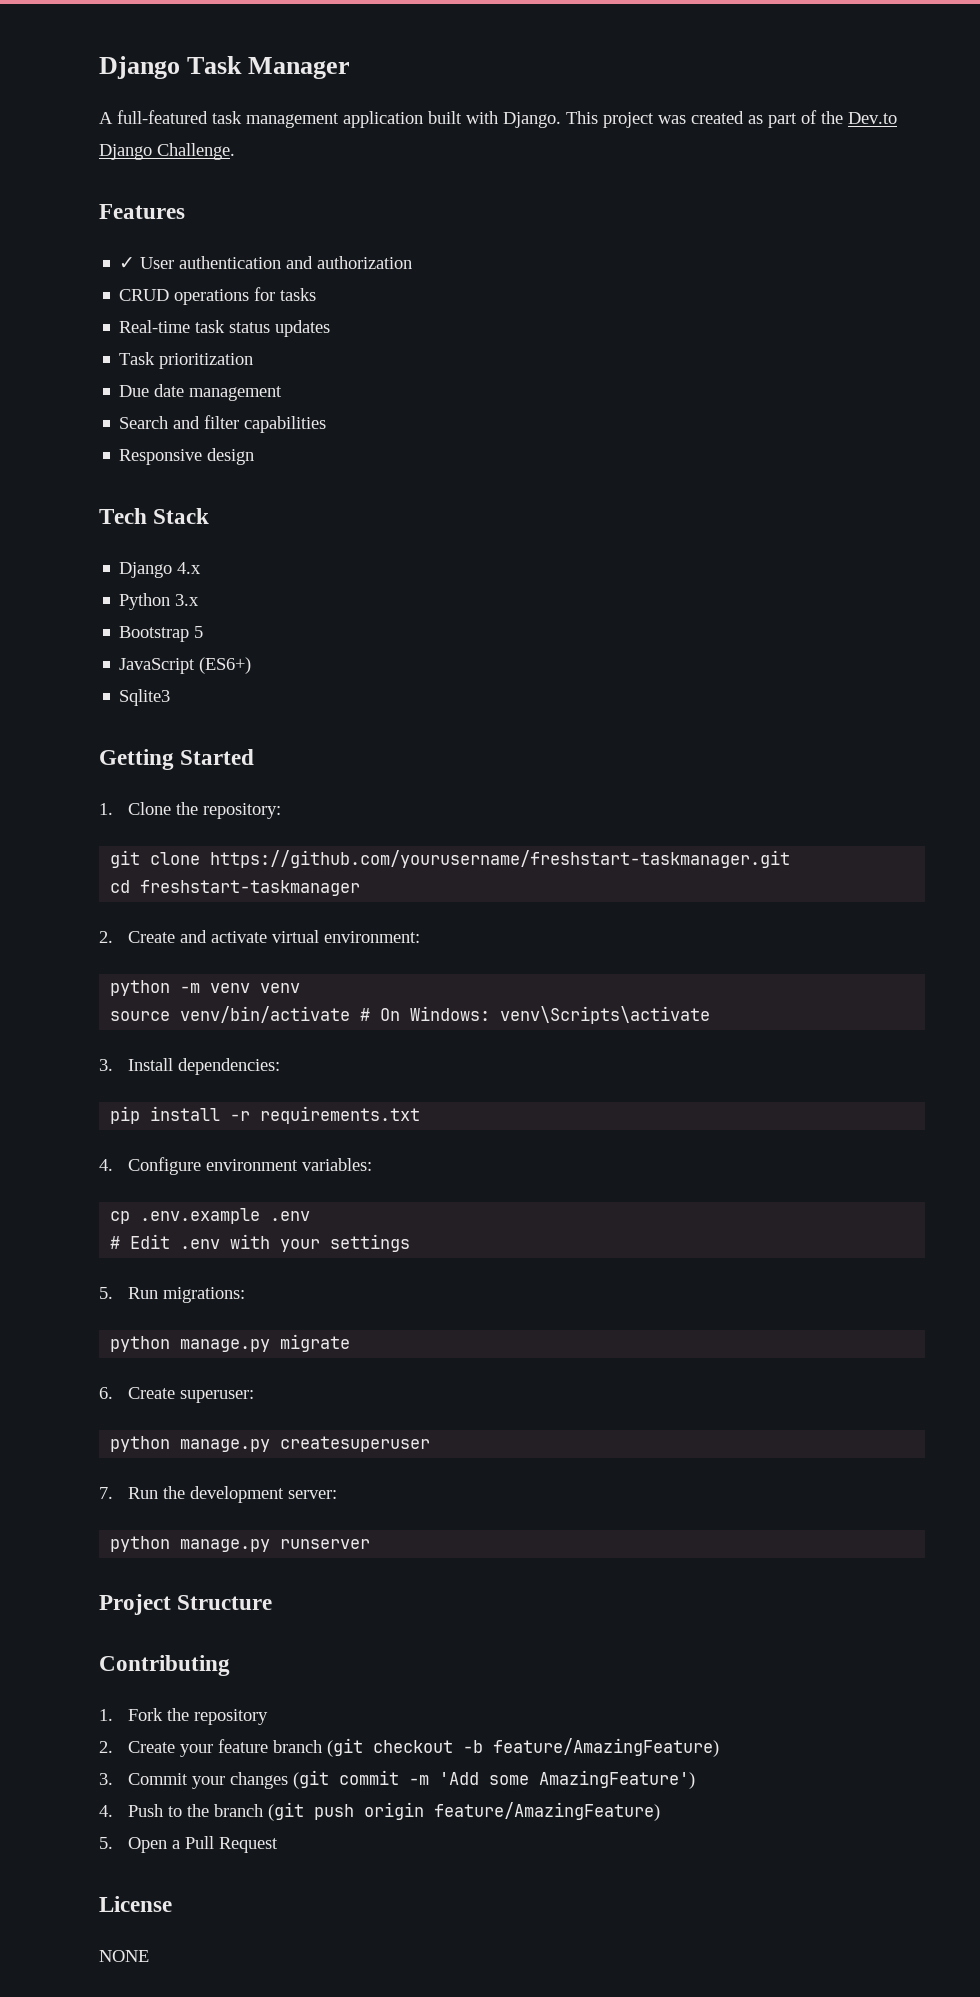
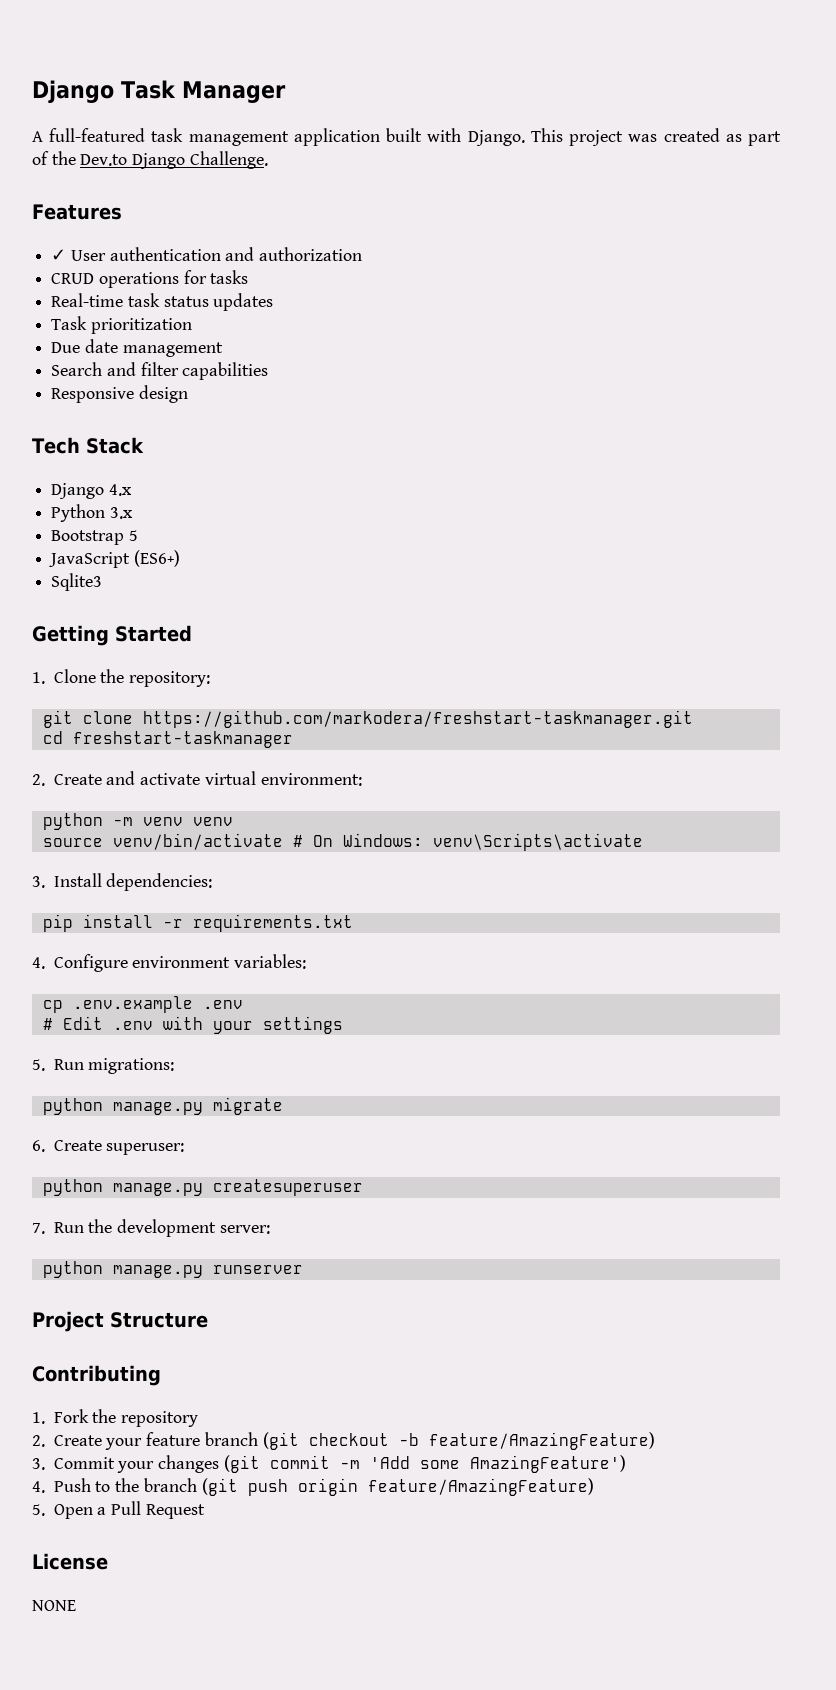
- git clone https://github.com/yourusername/freshstart-taskmanager.git
+ git clone https://github.com/markodera/freshstart-taskmanager.git

